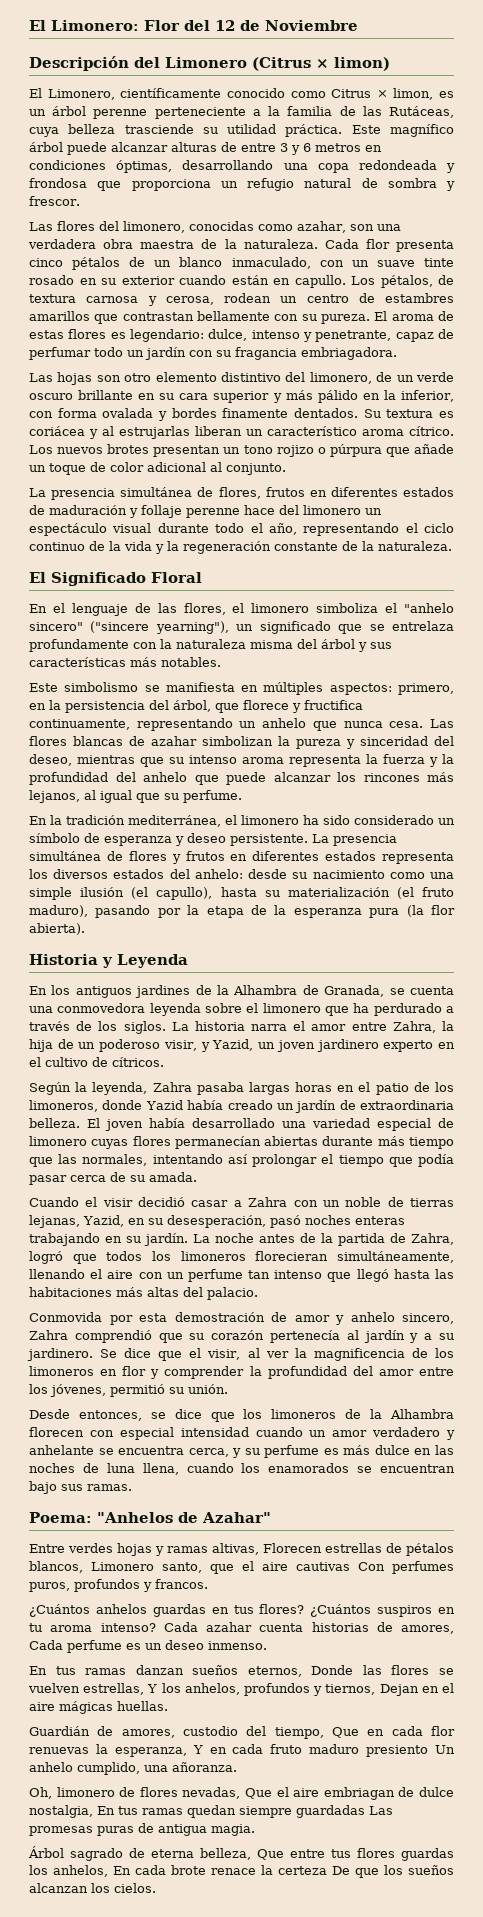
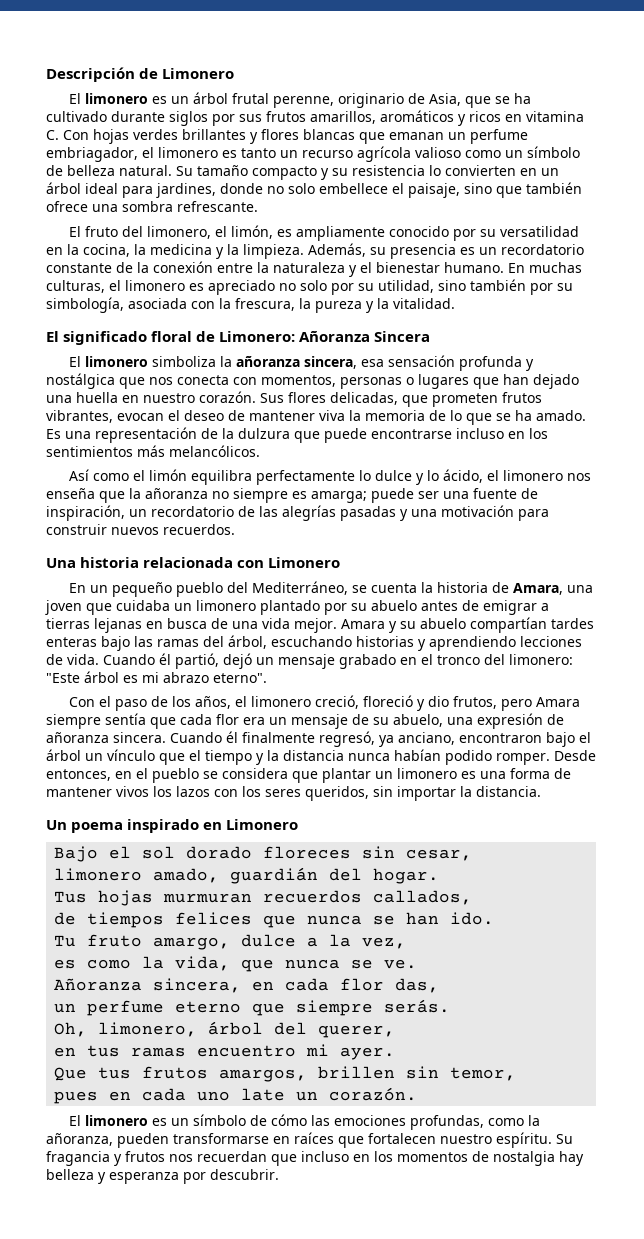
- El Limonero: Flor del 12 de Noviembre
- Descripción del Limonero (Citrus × limon)
- El Limonero, científicamente conocido como Citrus × limon, es un árbol perenne perteneciente a la familia de las Rutáceas, cuya belleza trasciende su utilidad práctica. Este magnífico árbol puede alcanzar alturas de entre 3 y 6 metros en condiciones óptimas, desarrollando una copa redondeada y frondosa que proporciona un refugio natural de sombra y frescor.
- Las flores del limonero, conocidas como azahar, son una verdadera obra maestra de la naturaleza. Cada flor presenta cinco pétalos de un blanco inmaculado, con un suave tinte rosado en su exterior cuando están en capullo. Los pétalos, de textura carnosa y cerosa, rodean un centro de estambres amarillos que contrastan bellamente con su pureza. El aroma de estas flores es legendario: dulce, intenso y penetrante, capaz de perfumar todo un jardín con su fragancia embriagadora.
- Las hojas son otro elemento distintivo del limonero, de un verde oscuro brillante en su cara superior y más pálido en la inferior, con forma ovalada y bordes finamente dentados. Su textura es coriácea y al estrujarlas liberan un característico aroma cítrico. Los nuevos brotes presentan un tono rojizo o púrpura que añade un toque de color adicional al conjunto.
- La presencia simultánea de flores, frutos en diferentes estados de maduración y follaje perenne hace del limonero un espectáculo visual durante todo el año, representando el ciclo continuo de la vida y la regeneración constante de la naturaleza.
- El Significado Floral
- En el lenguaje de las flores, el limonero simboliza el "anhelo sincero" ("sincere yearning"), un significado que se entrelaza profundamente con la naturaleza misma del árbol y sus características más notables.
- Este simbolismo se manifiesta en múltiples aspectos: primero, en la persistencia del árbol, que florece y fructifica continuamente, representando un anhelo que nunca cesa. Las flores blancas de azahar simbolizan la pureza y sinceridad del deseo, mientras que su intenso aroma representa la fuerza y la profundidad del anhelo que puede alcanzar los rincones más lejanos, al igual que su perfume.
- En la tradición mediterránea, el limonero ha sido considerado un símbolo de esperanza y deseo persistente. La presencia simultánea de flores y frutos en diferentes estados representa los diversos estados del anhelo: desde su nacimiento como una simple ilusión (el capullo), hasta su materialización (el fruto maduro), pasando por la etapa de la esperanza pura (la flor abierta).
- Historia y Leyenda
- En los antiguos jardines de la Alhambra de Granada, se cuenta una conmovedora leyenda sobre el limonero que ha perdurado a través de los siglos. La historia narra el amor entre Zahra, la hija de un poderoso visir, y Yazid, un joven jardinero experto en el cultivo de cítricos.
- Según la leyenda, Zahra pasaba largas horas en el patio de los limoneros, donde Yazid había creado un jardín de extraordinaria belleza. El joven había desarrollado una variedad especial de limonero cuyas flores permanecían abiertas durante más tiempo que las normales, intentando así prolongar el tiempo que podía pasar cerca de su amada.
- Cuando el visir decidió casar a Zahra con un noble de tierras lejanas, Yazid, en su desesperación, pasó noches enteras trabajando en su jardín. La noche antes de la partida de Zahra, logró que todos los limoneros florecieran simultáneamente, llenando el aire con un perfume tan intenso que llegó hasta las habitaciones más altas del palacio.
- Conmovida por esta demostración de amor y anhelo sincero, Zahra comprendió que su corazón pertenecía al jardín y a su jardinero. Se dice que el visir, al ver la magnificencia de los limoneros en flor y comprender la profundidad del amor entre los jóvenes, permitió su unión.
- Desde entonces, se dice que los limoneros de la Alhambra florecen con especial intensidad cuando un amor verdadero y anhelante se encuentra cerca, y su perfume es más dulce en las noches de luna llena, cuando los enamorados se encuentran bajo sus ramas.
- Poema: "Anhelos de Azahar"
- Entre verdes hojas y ramas altivas, Florecen estrellas de pétalos blancos, Limonero santo, que el aire cautivas Con perfumes puros, profundos y francos.
- ¿Cuántos anhelos guardas en tus flores? ¿Cuántos suspiros en tu aroma intenso? Cada azahar cuenta historias de amores, Cada perfume es un deseo inmenso.
- En tus ramas danzan sueños eternos, Donde las flores se vuelven estrellas, Y los anhelos, profundos y tiernos, Dejan en el aire mágicas huellas.
- Guardián de amores, custodio del tiempo, Que en cada flor renuevas la esperanza, Y en cada fruto maduro presiento Un anhelo cumplido, una añoranza.
- Oh, limonero de flores nevadas, Que el aire embriagan de dulce nostalgia, En tus ramas quedan siempre guardadas Las promesas puras de antigua magia.
- Árbol sagrado de eterna belleza, Que entre tus flores guardas los anhelos, En cada brote renace la certeza De que los sueños alcanzan los cielos.
+ Descripción de Limonero
+ El limonero es un árbol frutal perenne, originario de Asia, que se ha cultivado durante siglos por sus frutos amarillos, aromáticos y ricos en vitamina C. Con hojas verdes brillantes y flores blancas que emanan un perfume embriagador, el limonero es tanto un recurso agrícola valioso como un símbolo de belleza natural. Su tamaño compacto y su resistencia lo convierten en un árbol ideal para jardines, donde no solo embellece el paisaje, sino que también ofrece una sombra refrescante.
+ El fruto del limonero, el limón, es ampliamente conocido por su versatilidad en la cocina, la medicina y la limpieza. Además, su presencia es un recordatorio constante de la conexión entre la naturaleza y el bienestar humano. En muchas culturas, el limonero es apreciado no solo por su utilidad, sino también por su simbología, asociada con la frescura, la pureza y la vitalidad.
+ El significado floral de Limonero: Añoranza Sincera
+ El limonero simboliza la añoranza sincera, esa sensación profunda y nostálgica que nos conecta con momentos, personas o lugares que han dejado una huella en nuestro corazón. Sus flores delicadas, que prometen frutos vibrantes, evocan el deseo de mantener viva la memoria de lo que se ha amado. Es una representación de la dulzura que puede encontrarse incluso en los sentimientos más melancólicos.
+ Así como el limón equilibra perfectamente lo dulce y lo ácido, el limonero nos enseña que la añoranza no siempre es amarga; puede ser una fuente de inspiración, un recordatorio de las alegrías pasadas y una motivación para construir nuevos recuerdos.
+ Una historia relacionada con Limonero
+ En un pequeño pueblo del Mediterráneo, se cuenta la historia de Amara, una joven que cuidaba un limonero plantado por su abuelo antes de emigrar a tierras lejanas en busca de una vida mejor. Amara y su abuelo compartían tardes enteras bajo las ramas del árbol, escuchando historias y aprendiendo lecciones de vida. Cuando él partió, dejó un mensaje grabado en el tronco del limonero: "Este árbol es mi abrazo eterno".
+ Con el paso de los años, el limonero creció, floreció y dio frutos, pero Amara siempre sentía que cada flor era un mensaje de su abuelo, una expresión de añoranza sincera. Cuando él finalmente regresó, ya anciano, encontraron bajo el árbol un vínculo que el tiempo y la distancia nunca habían podido romper. Desde entonces, en el pueblo se considera que plantar un limonero es una forma de mantener vivos los lazos con los seres queridos, sin importar la distancia.
+ Un poema inspirado en Limonero
+ Bajo el sol dorado floreces sin cesar,
+ limonero amado, guardián del hogar.
+ Tus hojas murmuran recuerdos callados,
+ de tiempos felices que nunca se han ido.
+ Tu fruto amargo, dulce a la vez,
+ es como la vida, que nunca se ve.
+ Añoranza sincera, en cada flor das,
+ un perfume eterno que siempre serás.
+ Oh, limonero, árbol del querer,
+ en tus ramas encuentro mi ayer.
+ Que tus frutos amargos, brillen sin temor,
+ pues en cada uno late un corazón.
+ El limonero es un símbolo de cómo las emociones profundas, como la añoranza, pueden transformarse en raíces que fortalecen nuestro espíritu. Su fragancia y frutos nos recuerdan que incluso en los momentos de nostalgia hay belleza y esperanza por descubrir.

